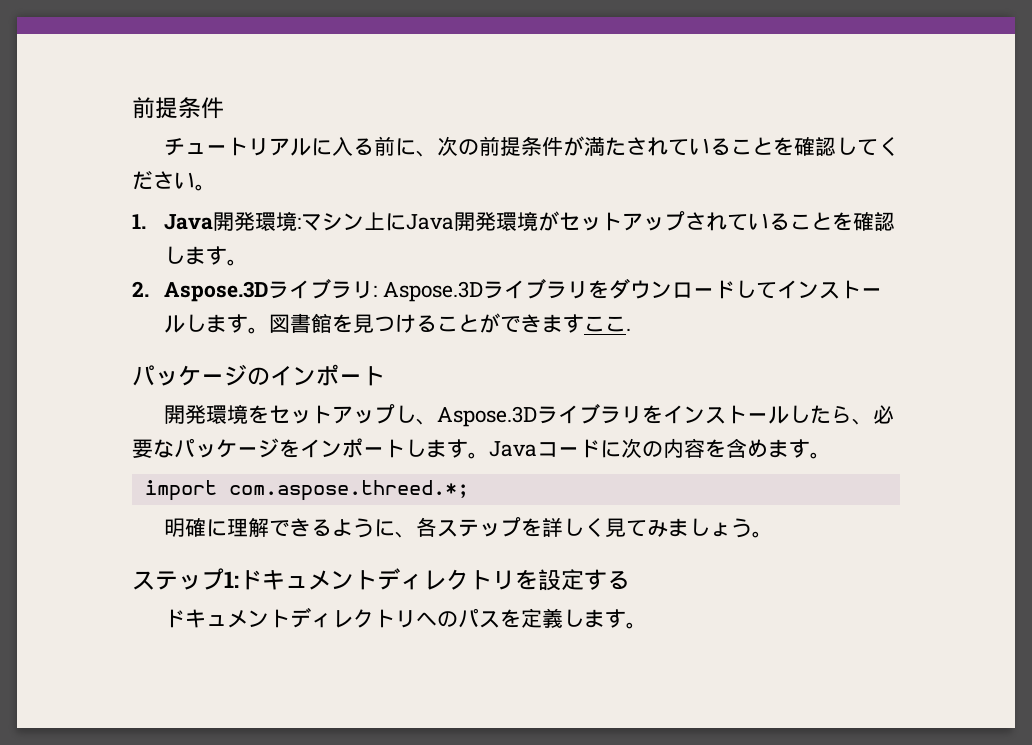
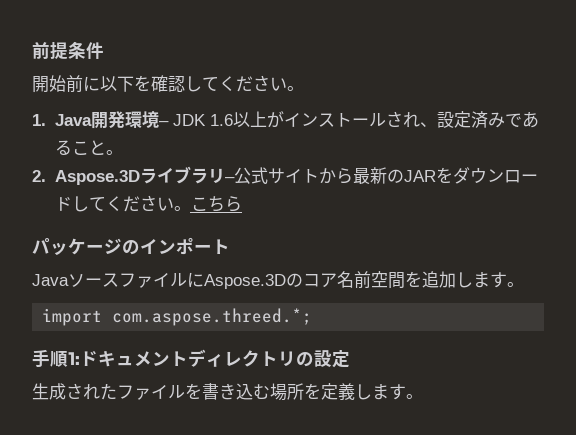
- チュートリアルに入る前に、次の前提条件が満たされていることを確認してください。
+ 開始前に以下を確認してください。
- 1. Java開発環境:マシン上にJava開発環境がセットアップされていることを確認します。
+ 1. Java開発環境– JDK 1.6以上がインストールされ、設定済みであること。
- 2. Aspose.3Dライブラリ: Aspose.3Dライブラリをダウンロードしてインストールします。図書館を見つけることができますここ.
+ 2. Aspose.3Dライブラリ–公式サイトから最新のJARをダウンロードしてください。こちら
- 開発環境をセットアップし、Aspose.3Dライブラリをインストールしたら、必要なパッケージをインポートします。Javaコードに次の内容を含めます。
+ JavaソースファイルにAspose.3Dのコア名前空間を追加します。
  import com.aspose.threed.*;
- 明確に理解できるように、各ステップを詳しく見てみましょう。
- ステップ1:ドキュメントディレクトリを設定する
- ドキュメントディレクトリへのパスを定義します。
+ 手順1:ドキュメントディレクトリの設定
+ 生成されたファイルを書き込む場所を定義します。

